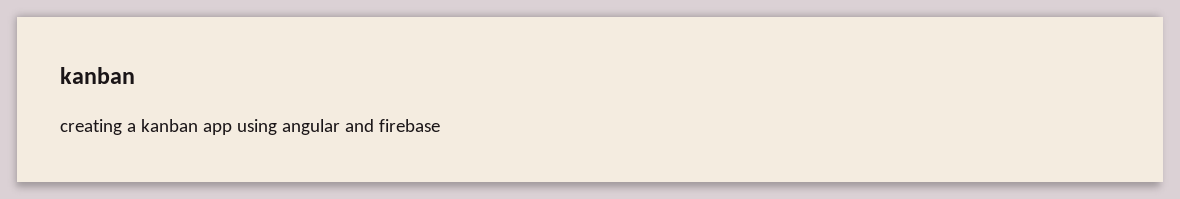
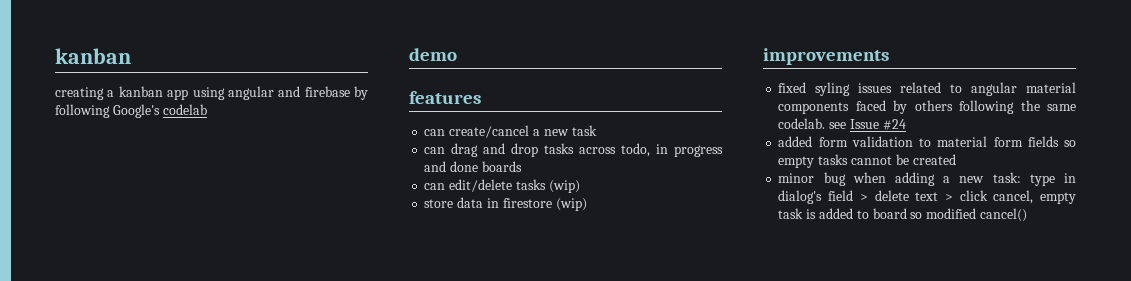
- creating a kanban app using angular and firebase
+ creating a kanban app using angular and firebase by following Google's codelab
+ demo
+ features
+ can create/cancel a new task
+ can drag and drop tasks across todo, in progress and done boards
+ can edit/delete tasks (wip)
+ store data in firestore (wip)
+ improvements
+ fixed syling issues related to angular material components faced by others following the same codelab. see Issue #24
+ added form validation to material form fields so empty tasks cannot be created
+ minor bug when adding a new task: type in dialog's field > delete text > click cancel, empty task is added to board so modified cancel()

